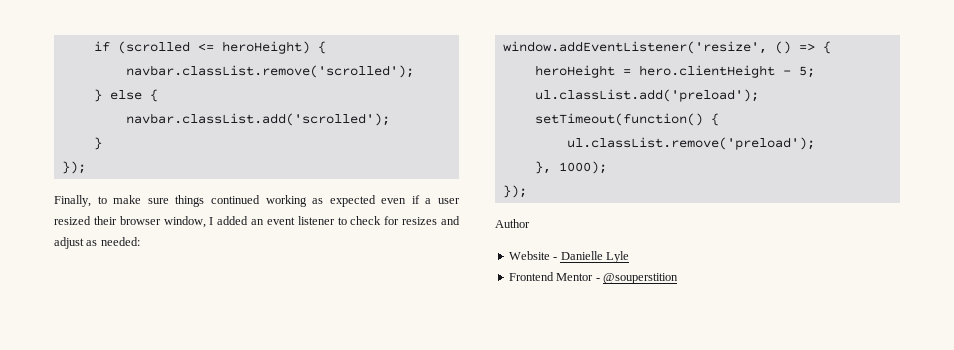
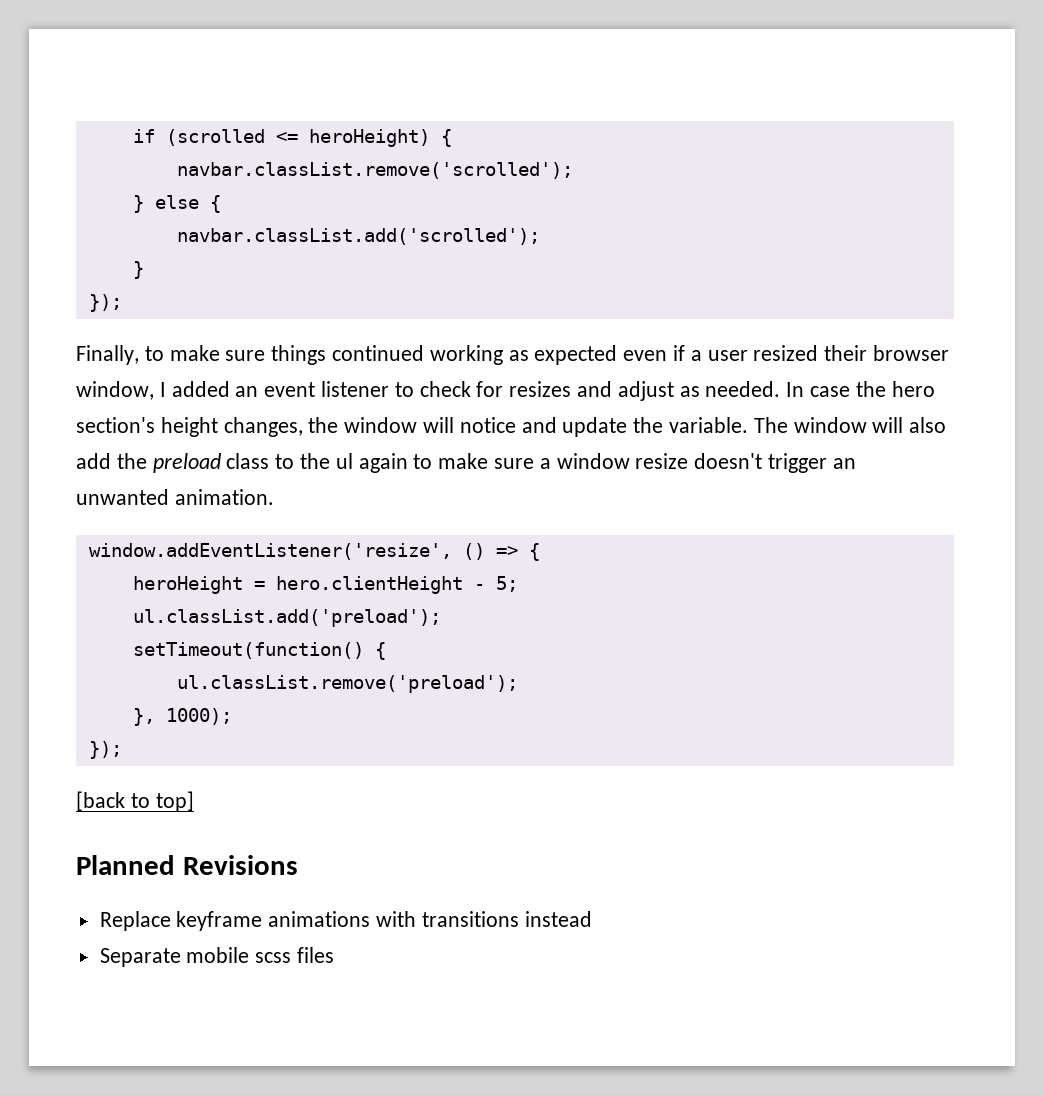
- Finally, to make sure things continued working as expected even if a user resized their browser window, I added an event listener to check for resizes and adjust as needed:
+ Finally, to make sure things continued working as expected even if a user resized their browser window, I added an event listener to check for resizes and adjust as needed. In case the hero section's height changes, the window will notice and update the variable. The window will also add the preload class to the ul again to make sure a window resize doesn't trigger an unwanted animation.
- Author
- Website - Danielle Lyle
- Frontend Mentor - @souperstition
+ [back to top]
+ Planned Revisions
+ Replace keyframe animations with transitions instead
+ Separate mobile scss files

